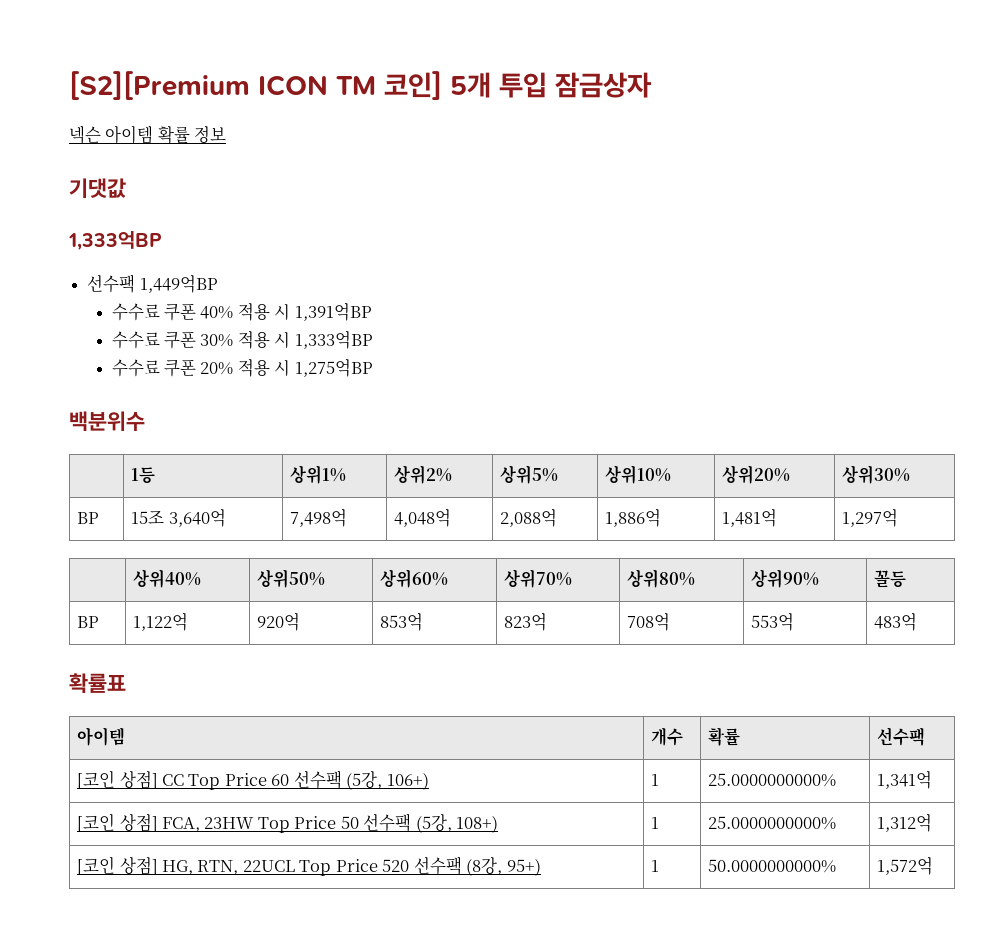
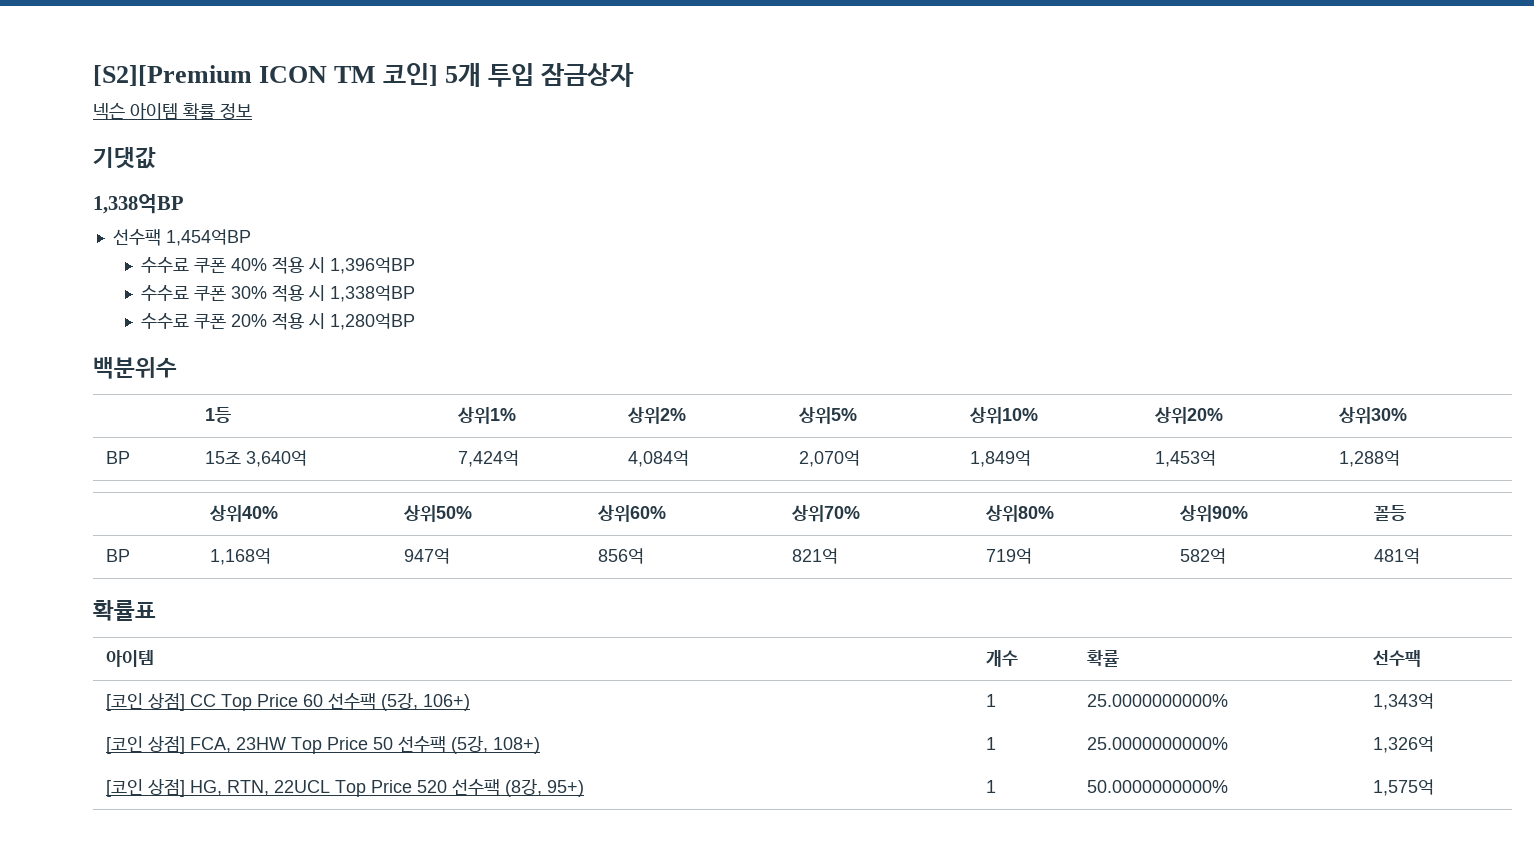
  기댓값
- 1,333억BP
- 선수팩 1,449억BP
+ 1,338억BP
+ 선수팩 1,454억BP
- 수수료 쿠폰 40% 적용 시 1,391억BP
+ 수수료 쿠폰 40% 적용 시 1,396억BP
- 수수료 쿠폰 30% 적용 시 1,333억BP
+ 수수료 쿠폰 30% 적용 시 1,338억BP
- 수수료 쿠폰 20% 적용 시 1,275억BP
+ 수수료 쿠폰 20% 적용 시 1,280억BP
- BP | 15조 3,640억 | 7,498억 | 4,048억 | 2,088억 | 1,886억 | 1,481억 | 1,297억
+ BP | 15조 3,640억 | 7,424억 | 4,084억 | 2,070억 | 1,849억 | 1,453억 | 1,288억
- BP | 1,122억 | 920억 | 853억 | 823억 | 708억 | 553억 | 483억
+ BP | 1,168억 | 947억 | 856억 | 821억 | 719억 | 582억 | 481억
- [코인 상점] CC Top Price 60 선수팩 (5강, 106+) | 1 | 25.0000000000% | 1,341억
+ [코인 상점] CC Top Price 60 선수팩 (5강, 106+) | 1 | 25.0000000000% | 1,343억
- [코인 상점] FCA, 23HW Top Price 50 선수팩 (5강, 108+) | 1 | 25.0000000000% | 1,312억
+ [코인 상점] FCA, 23HW Top Price 50 선수팩 (5강, 108+) | 1 | 25.0000000000% | 1,326억
- [코인 상점] HG, RTN, 22UCL Top Price 520 선수팩 (8강, 95+) | 1 | 50.0000000000% | 1,572억
+ [코인 상점] HG, RTN, 22UCL Top Price 520 선수팩 (8강, 95+) | 1 | 50.0000000000% | 1,575억

